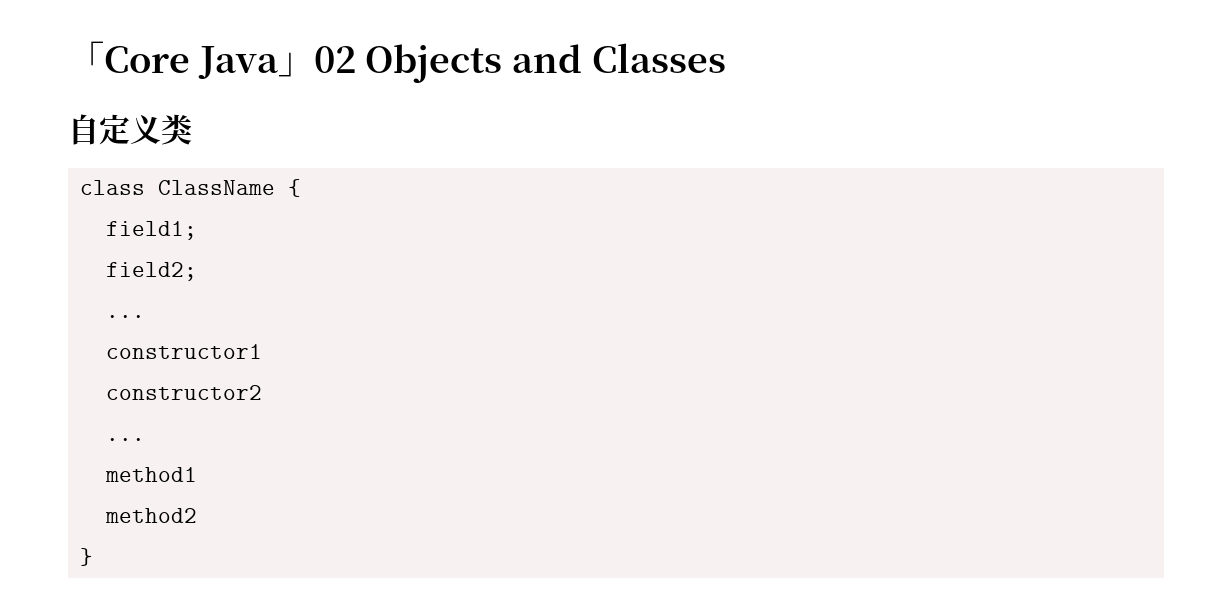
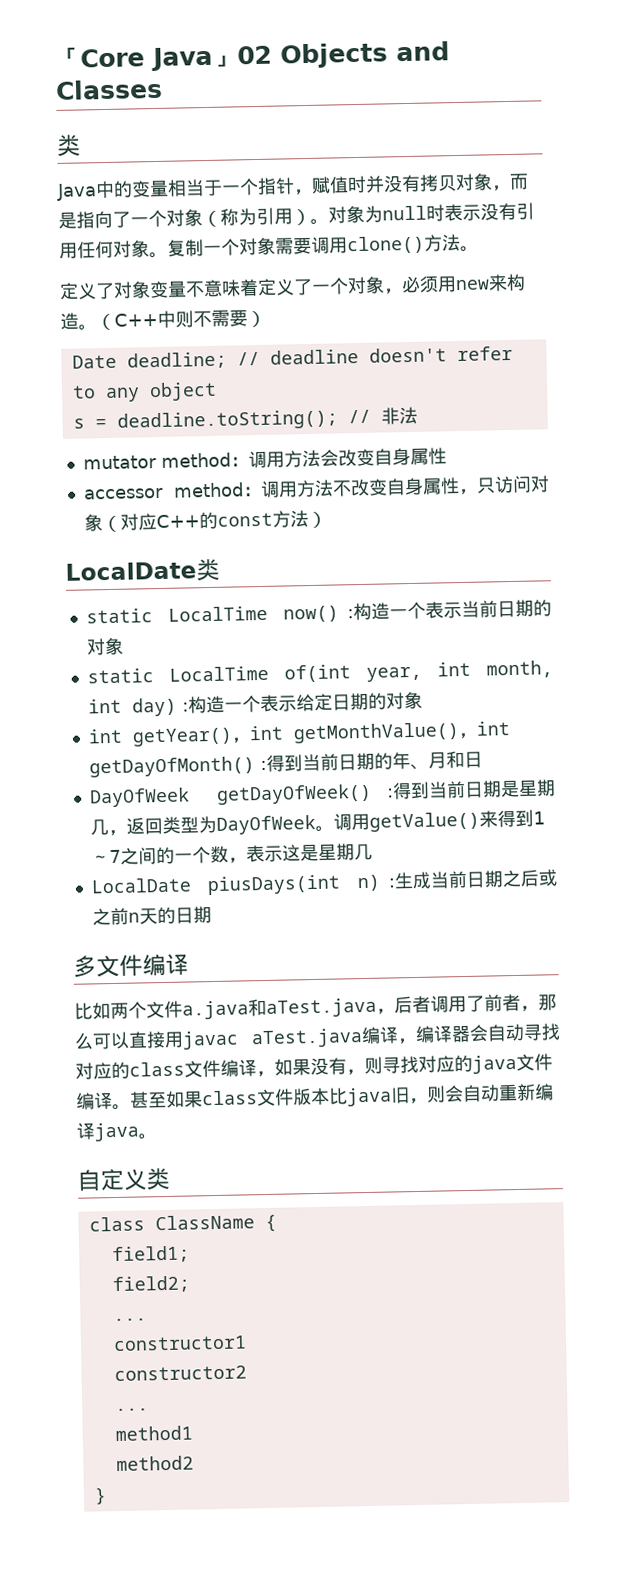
  「Core Java」02 Objects and Classes
+ 类
+ Java中的变量相当于一个指针，赋值时并没有拷贝对象，而是指向了一个对象（称为引用）。对象为null时表示没有引用任何对象。复制一个对象需要调用clone()方法。
+ 定义了对象变量不意味着定义了一个对象，必须用new来构造。（C++中则不需要）
+ Date deadline; // deadline doesn't refer to any object
+ s = deadline.toString(); // 非法
+ mutator method：调用方法会改变自身属性
+ accessor method：调用方法不改变自身属性，只访问对象（对应C++的const方法）
+ LocalDate类
+ static LocalTime now() :构造一个表示当前日期的对象
+ static LocalTime of(int year, int month, int day) :构造一个表示给定日期的对象
+ int getYear()，int getMonthValue()，int getDayOfMonth() :得到当前日期的年、月和日
+ DayOfWeek getDayOfWeek() :得到当前日期是星期几，返回类型为DayOfWeek。调用getValue()来得到1～7之间的一个数，表示这是星期几
+ LocalDate piusDays(int n) :生成当前日期之后或之前n天的日期
+ 多文件编译
+ 比如两个文件a.java和aTest.java，后者调用了前者，那么可以直接用javac aTest.java编译，编译器会自动寻找对应的class文件编译，如果没有，则寻找对应的java文件编译。甚至如果class文件版本比java旧，则会自动重新编译java。

